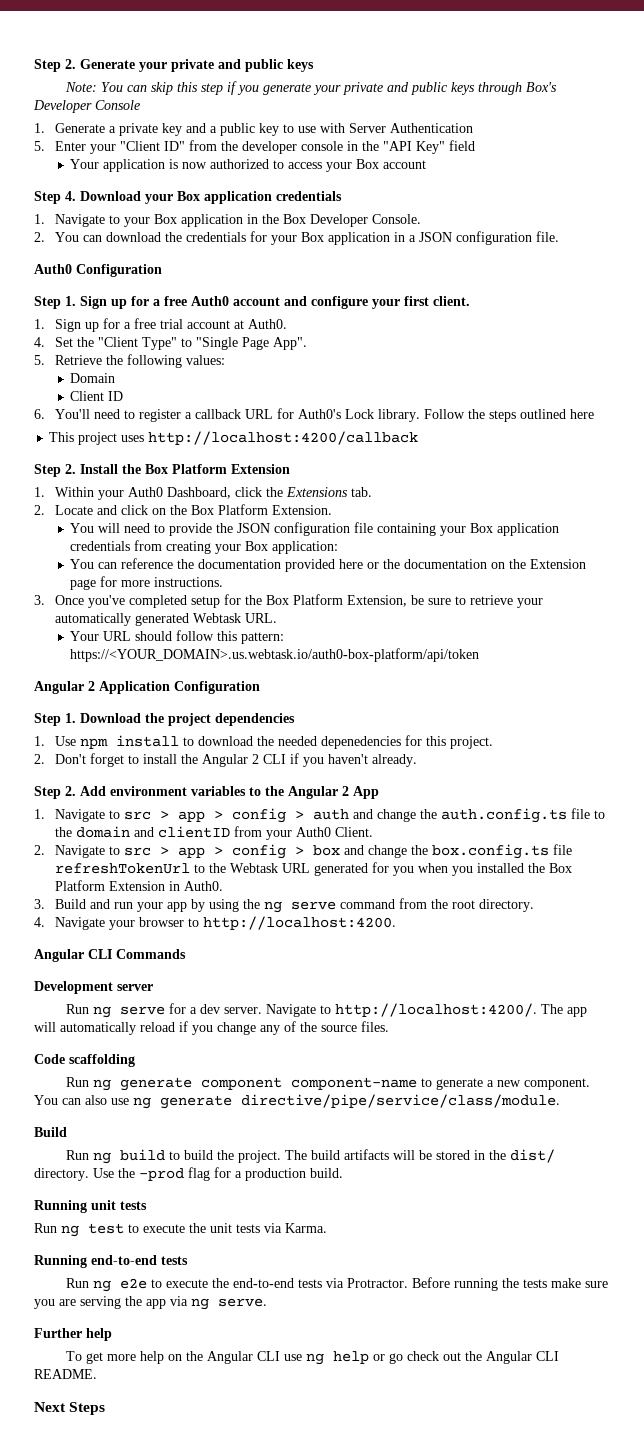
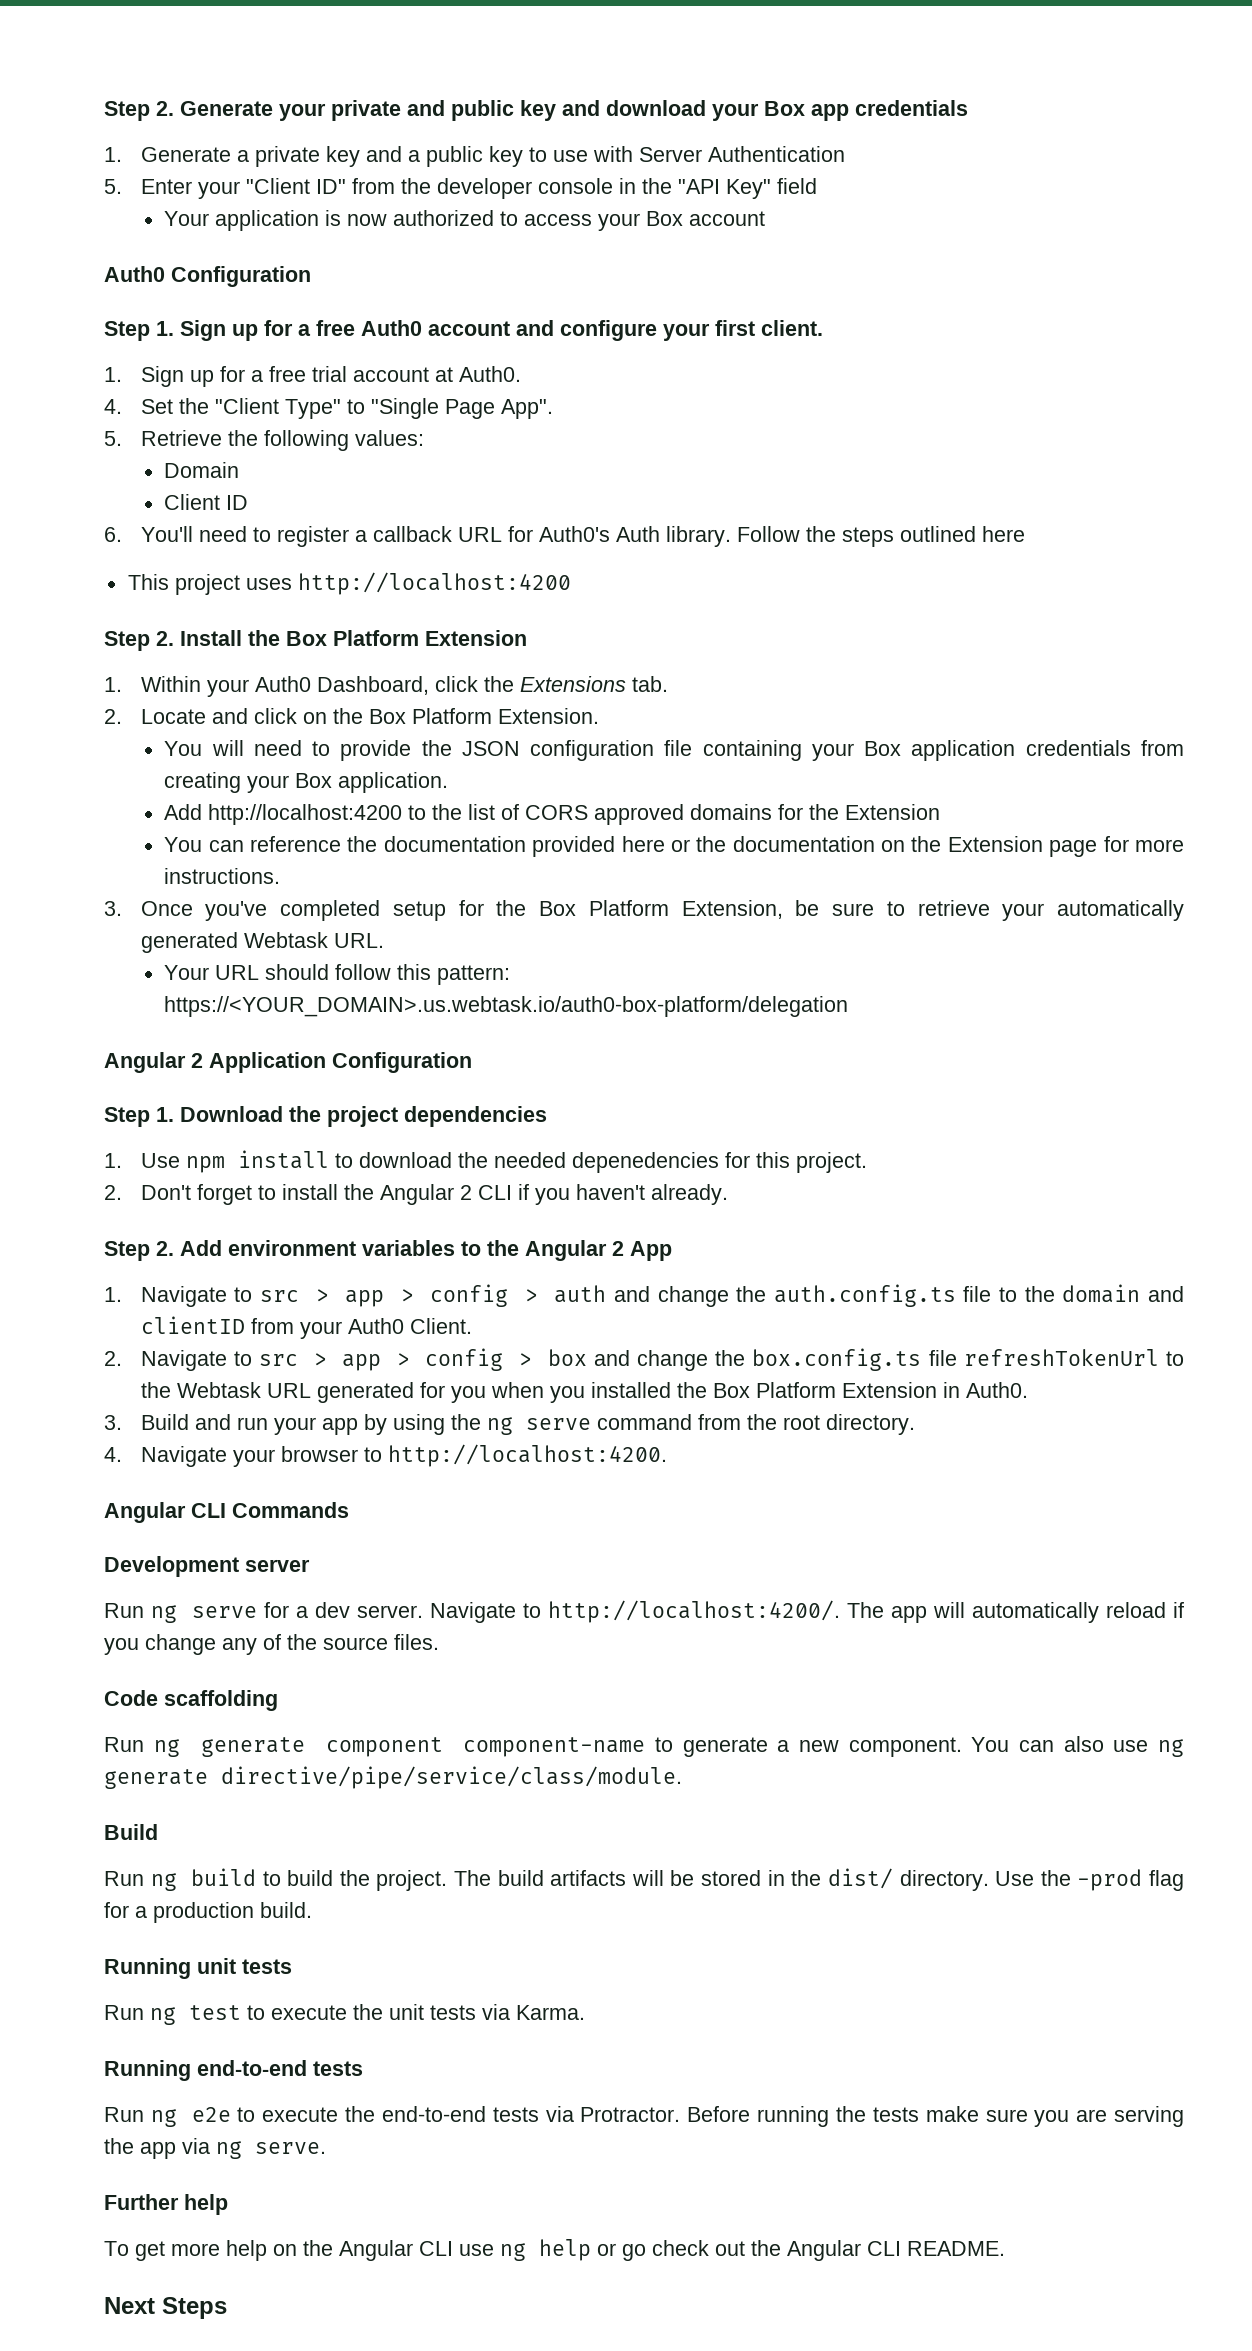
- Step 2. Generate your private and public keys
- Note: You can skip this step if you generate your private and public keys through Box's Developer Console
+ Step 2. Generate your private and public key and download your Box app credentials
- Step 4. Download your Box application credentials
- 1. Navigate to your Box application in the Box Developer Console.
- 2. You can download the credentials for your Box application in a JSON configuration file.
- 6. You'll need to register a callback URL for Auth0's Lock library.
+ 6. You'll need to register a callback URL for Auth0's Auth library.
- This project uses http://localhost:4200/callback
+ This project uses http://localhost:4200
- You will need to provide the JSON configuration file containing your Box application credentials from creating your Box application:
+ You will need to provide the JSON configuration file containing your Box application credentials from creating your Box application.
+ Add http://localhost:4200 to the list of CORS approved domains for the Extension
- Your URL should follow this pattern: https://<YOUR_DOMAIN>.us.webtask.io/auth0-box-platform/api/token
+ Your URL should follow this pattern: https://<YOUR_DOMAIN>.us.webtask.io/auth0-box-platform/delegation

